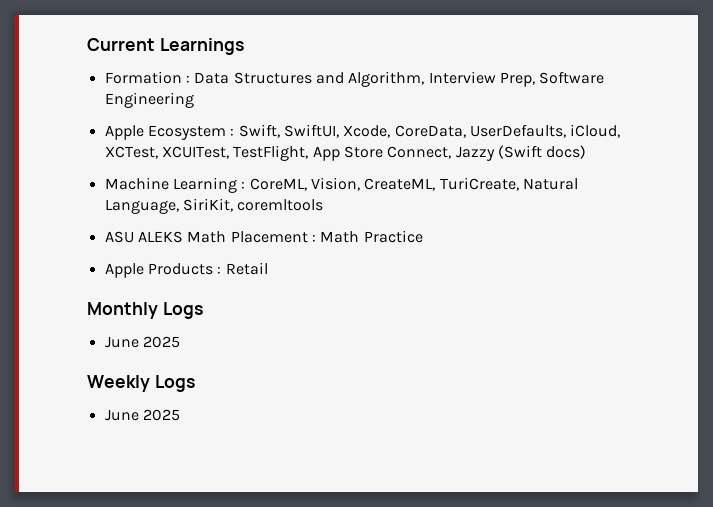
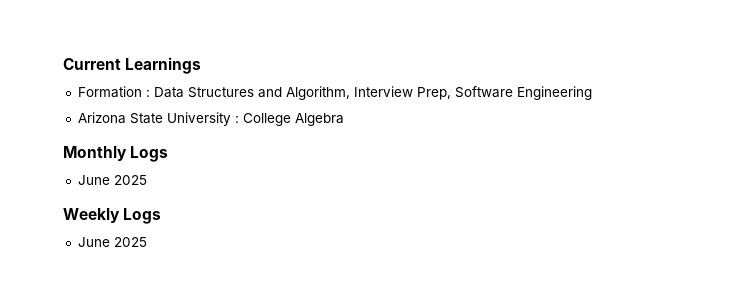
- Apple Ecosystem : Swift, SwiftUI, Xcode, CoreData, UserDefaults, iCloud, XCTest, XCUITest, TestFlight, App Store Connect, Jazzy (Swift docs)
- Machine Learning : CoreML, Vision, CreateML, TuriCreate, Natural Language, SiriKit, coremltools
- ASU ALEKS Math Placement : Math Practice
- Apple Products : Retail
+ Arizona State University : College Algebra

